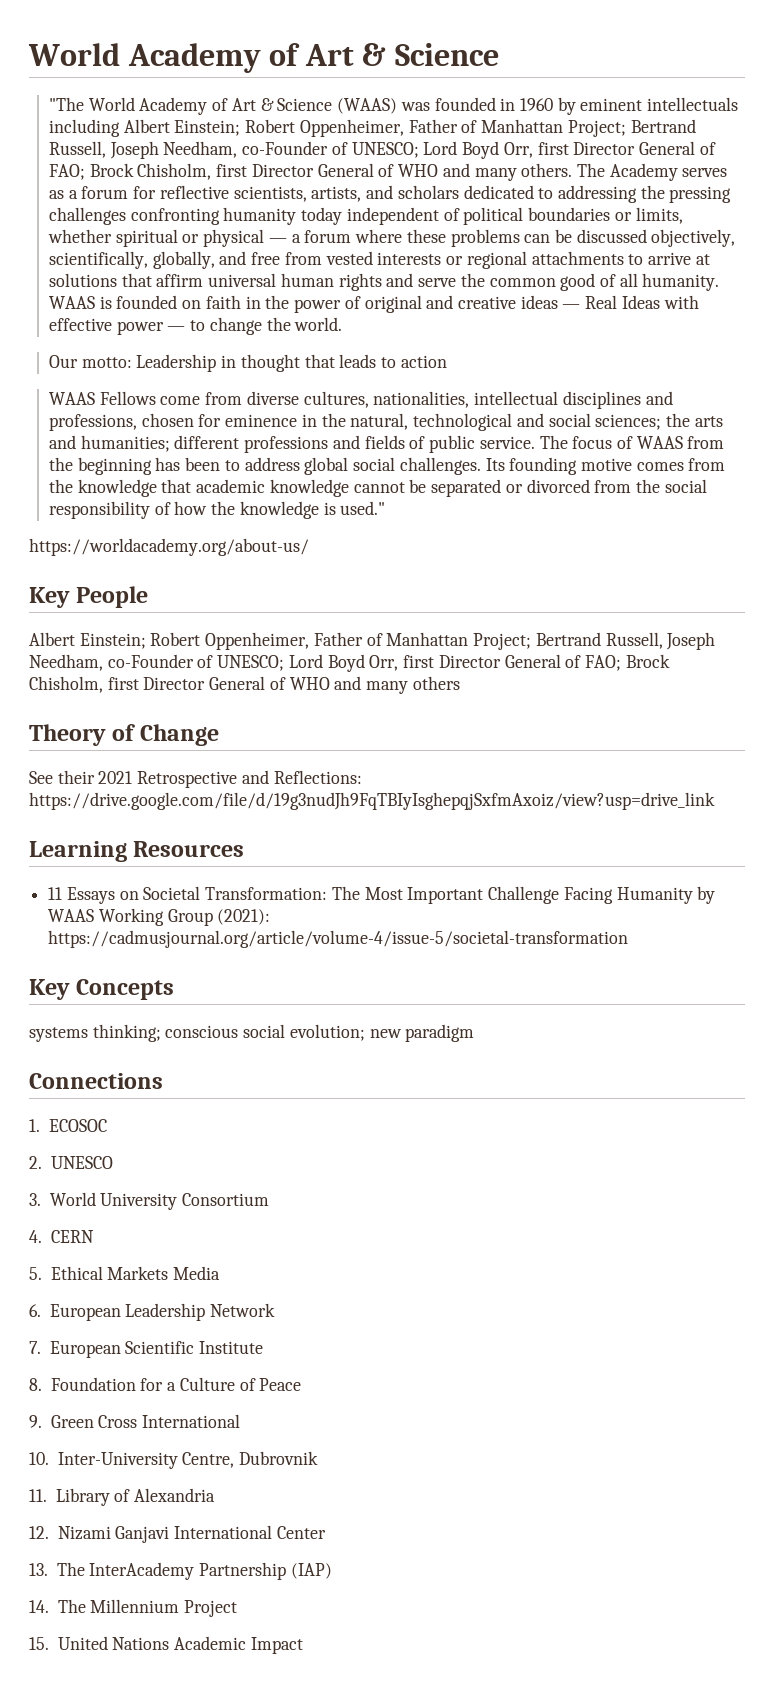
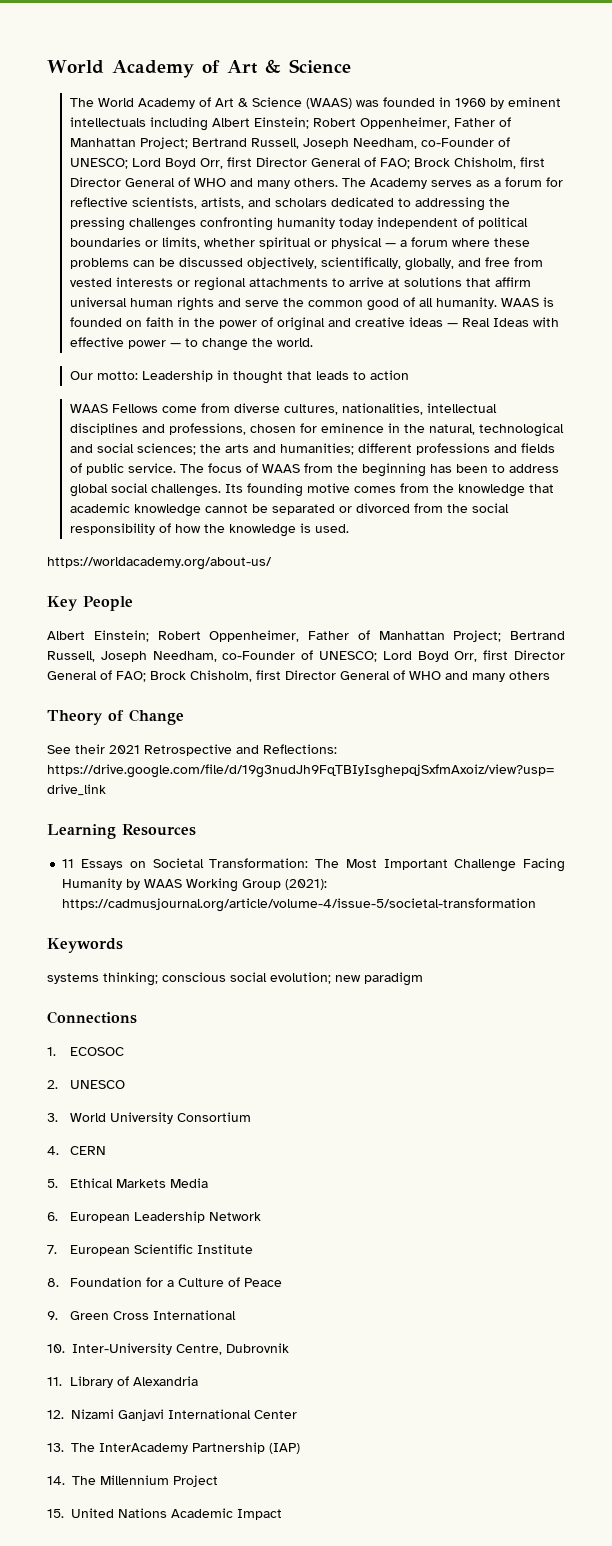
- "The World Academy of Art & Science (WAAS) was founded in 1960 by eminent intellectuals including Albert Einstein; Robert Oppenheimer, Father of Manhattan Project; Bertrand Russell, Joseph Needham, co-Founder of UNESCO; Lord Boyd Orr, first Director General of FAO; Brock Chisholm, first Director General of WHO and many others.
+ The World Academy of Art & Science (WAAS) was founded in 1960 by eminent intellectuals including Albert Einstein; Robert Oppenheimer, Father of Manhattan Project; Bertrand Russell, Joseph Needham, co-Founder of UNESCO; Lord Boyd Orr, first Director General of FAO; Brock Chisholm, first Director General of WHO and many others.
- Its founding motive comes from the knowledge that academic knowledge cannot be separated or divorced from the social responsibility of how the knowledge is used."
+ Its founding motive comes from the knowledge that academic knowledge cannot be separated or divorced from the social responsibility of how the knowledge is used.
- Key Concepts
+ Keywords

